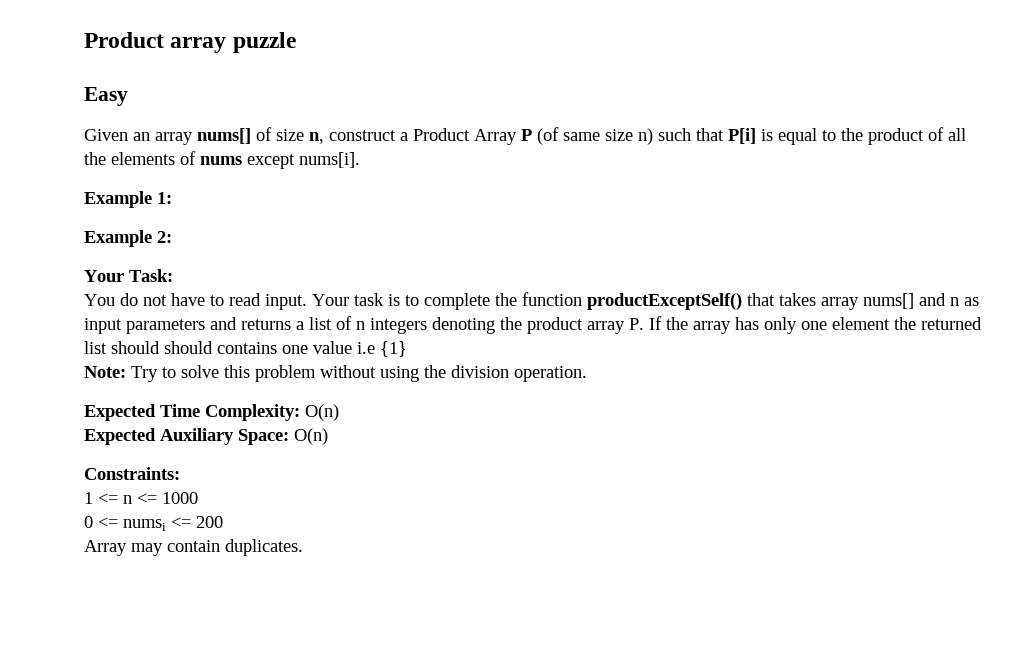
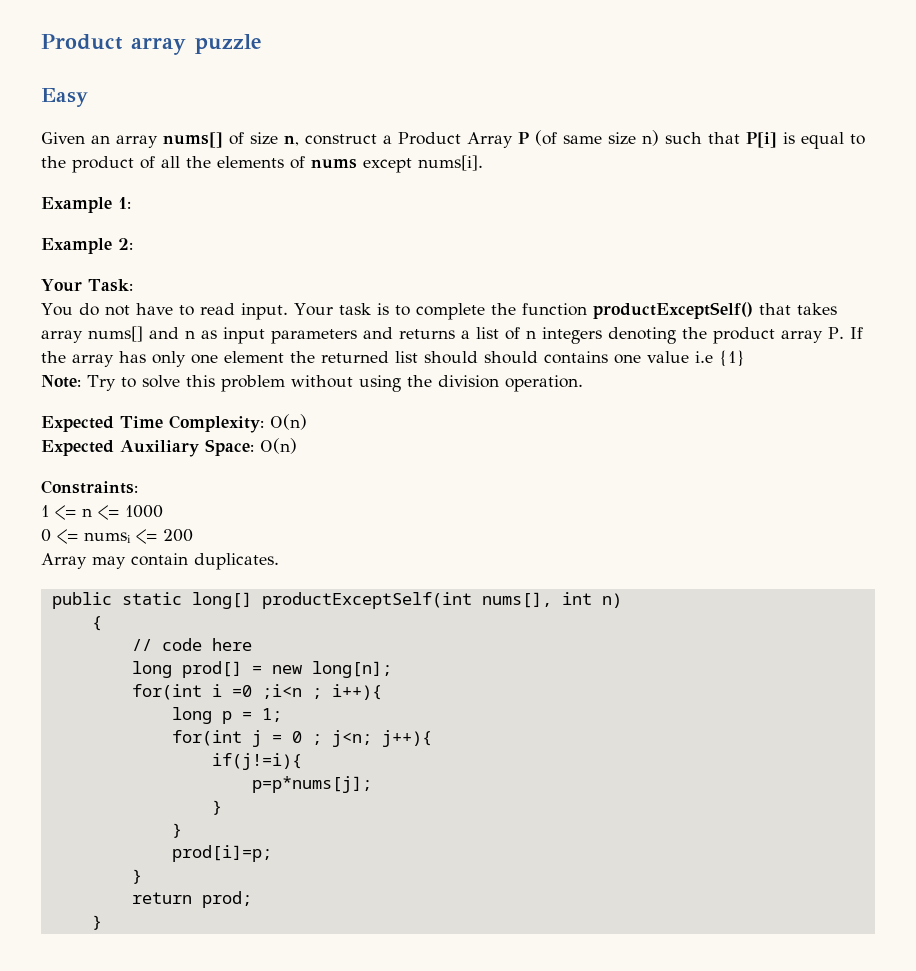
+ public static long[] productExceptSelf(int nums[], int n)
+ {
+ // code here
+ long prod[] = new long[n];
+ for(int i =0 ;i<n ; i++){
+ long p = 1;
+ for(int j = 0 ; j<n; j++){
+ if(j!=i){
+ p=p*nums[j];
+ }
+ }
+ prod[i]=p;
+ }
+ return prod;
+ }

